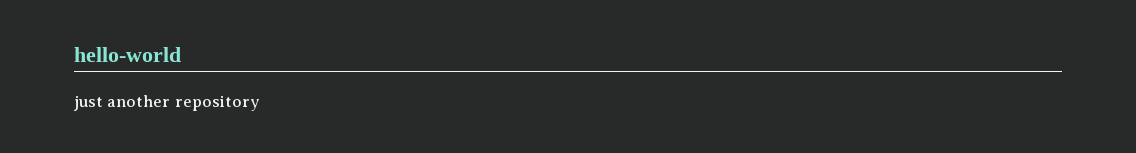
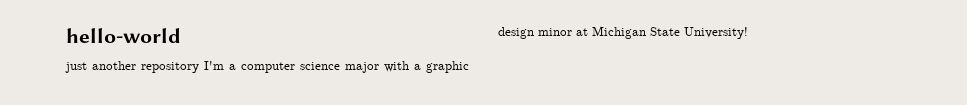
- just another repository
+ just another repository I'm a computer science major with a graphic design minor at Michigan State University!

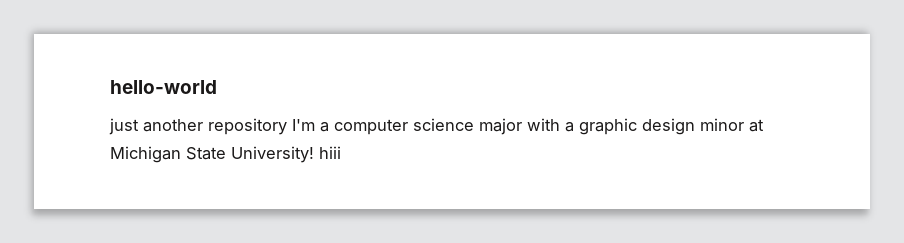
- just another repository I'm a computer science major with a graphic design minor at Michigan State University!
+ just another repository I'm a computer science major with a graphic design minor at Michigan State University! hiii

